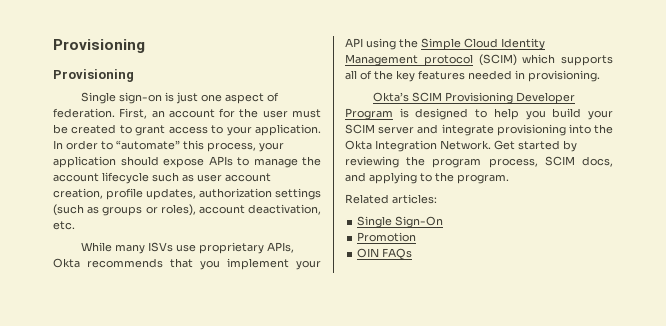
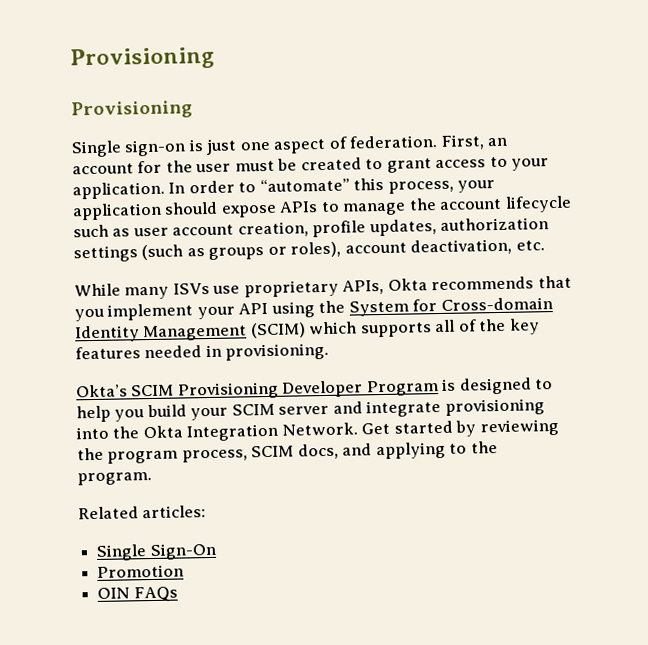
- While many ISVs use proprietary APIs, Okta recommends that you implement your API using the Simple Cloud Identity Management protocol (SCIM) which supports all of the key features needed in provisioning.
+ While many ISVs use proprietary APIs, Okta recommends that you implement your API using the System for Cross-domain Identity Management (SCIM) which supports all of the key features needed in provisioning.

